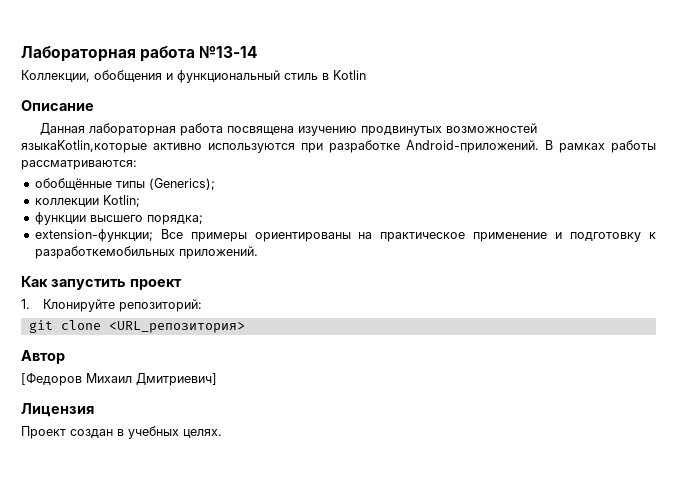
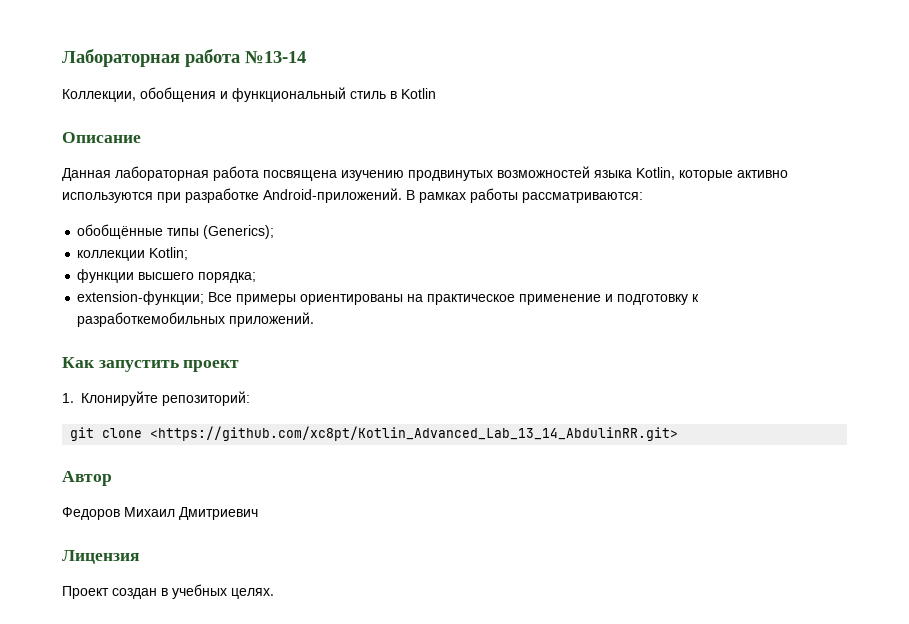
- Данная лабораторная работа посвящена изучению продвинутых возможностей языкаKotlin,которые активно используются при разработке Android-приложений.
+ Данная лабораторная работа посвящена изучению продвинутых возможностей языка Kotlin, которые активно используются при разработке Android-приложений.
- git clone <URL_репозитория>
+ git clone <https://github.com/xc8pt/Kotlin_Advanced_Lab_13_14_AbdulinRR.git>
- [Федоров Михаил Дмитриевич]
+ Федоров Михаил Дмитриевич

